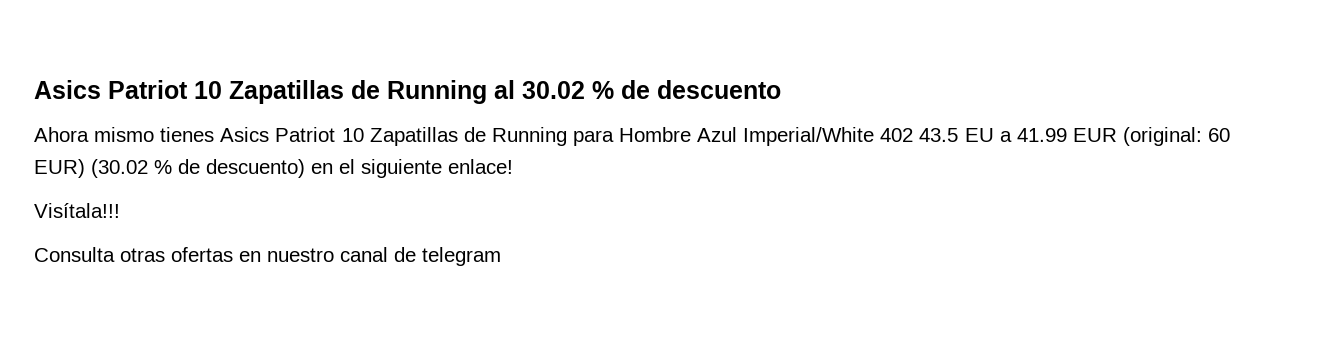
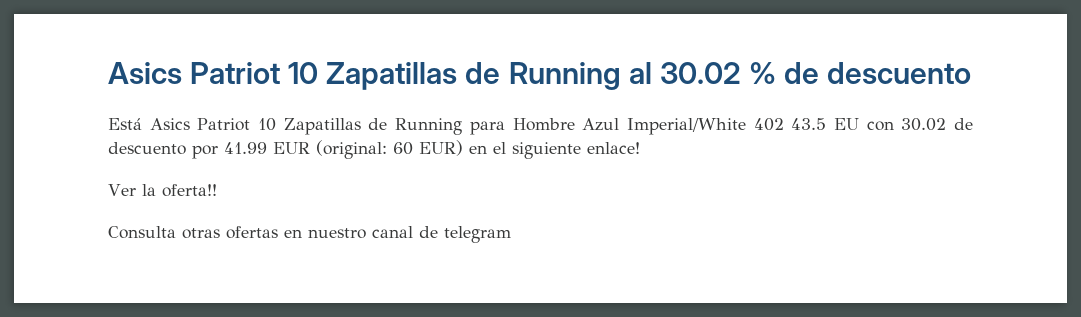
- Ahora mismo tienes Asics Patriot 10 Zapatillas de Running para Hombre Azul Imperial/White 402 43.5 EU a 41.99 EUR (original: 60 EUR) (30.02 % de descuento) en el siguiente enlace!
+ Está Asics Patriot 10 Zapatillas de Running para Hombre Azul Imperial/White 402 43.5 EU con 30.02 de descuento por 41.99 EUR (original: 60 EUR) en el siguiente enlace!
- Visítala!!!
+ Ver la oferta!!

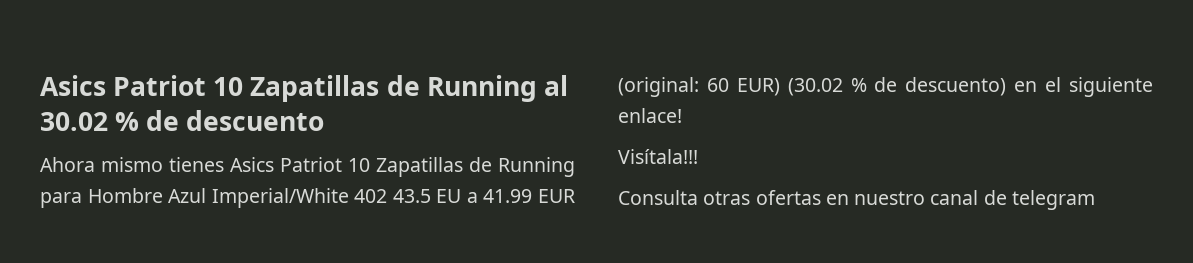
- Está Asics Patriot 10 Zapatillas de Running para Hombre Azul Imperial/White 402 43.5 EU con 30.02 de descuento por 41.99 EUR (original: 60 EUR) en el siguiente enlace!
+ Ahora mismo tienes Asics Patriot 10 Zapatillas de Running para Hombre Azul Imperial/White 402 43.5 EU a 41.99 EUR (original: 60 EUR) (30.02 % de descuento) en el siguiente enlace!
- Ver la oferta!!
+ Visítala!!!

